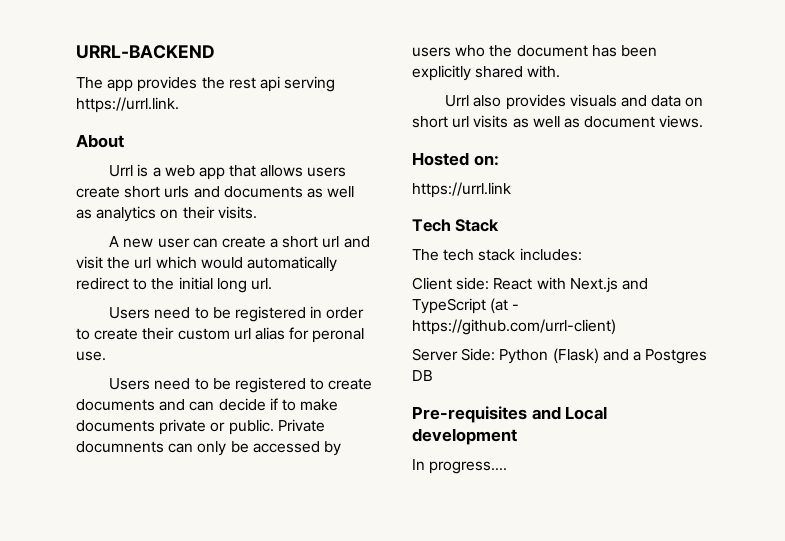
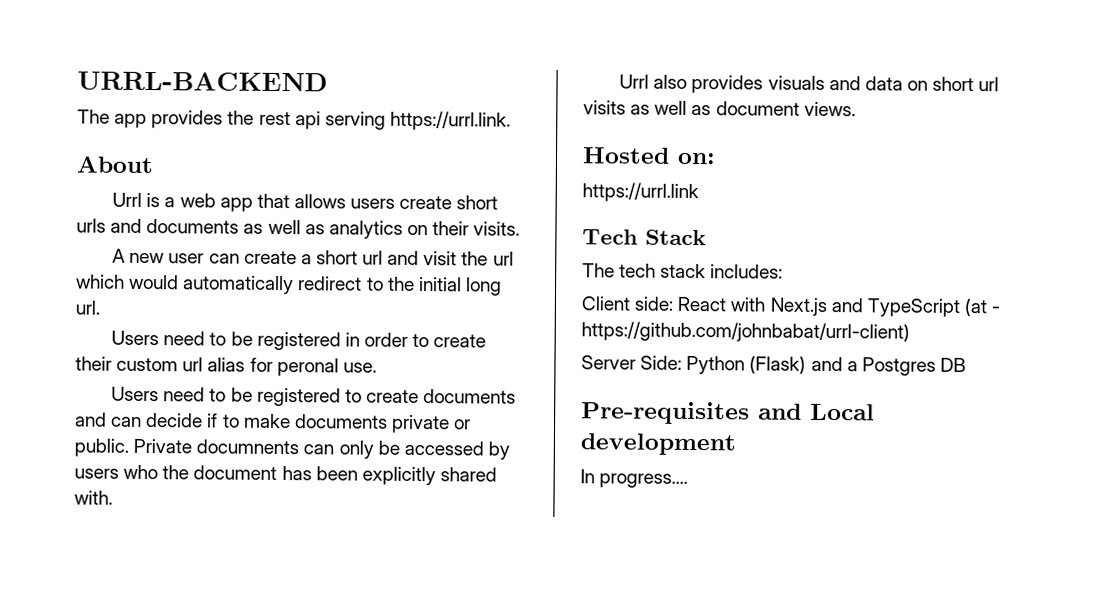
- Client side: React with Next.js and TypeScript (at - https://github.com/urrl-client)
+ Client side: React with Next.js and TypeScript (at - https://github.com/johnbabat/urrl-client)

